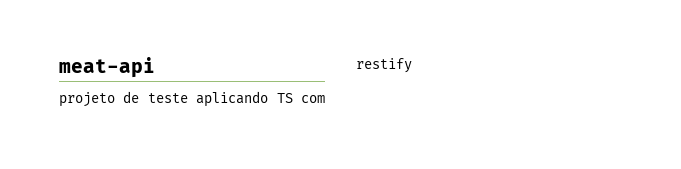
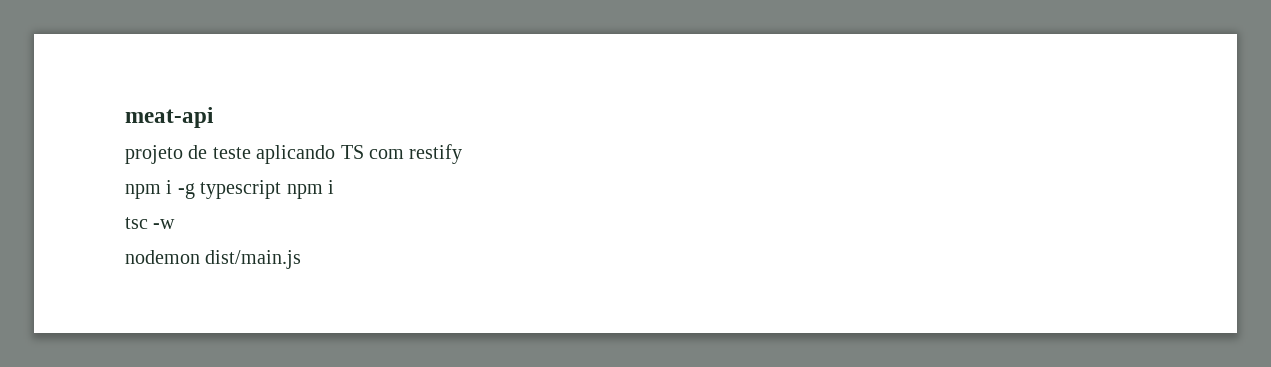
+ npm i -g typescript npm i
+ tsc -w
+ nodemon dist/main.js

